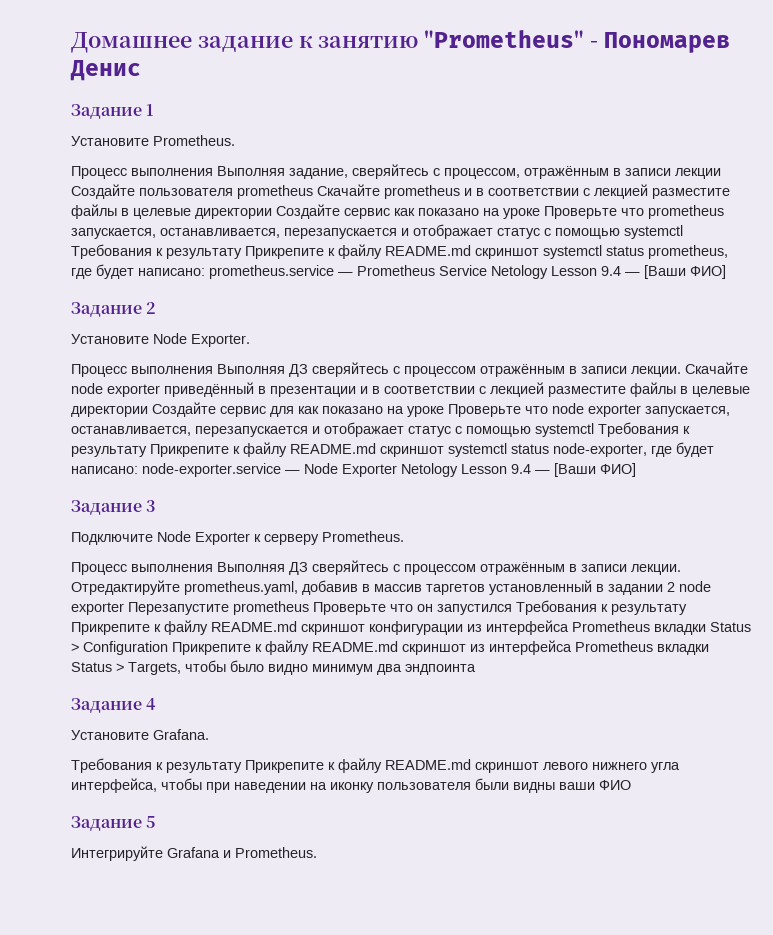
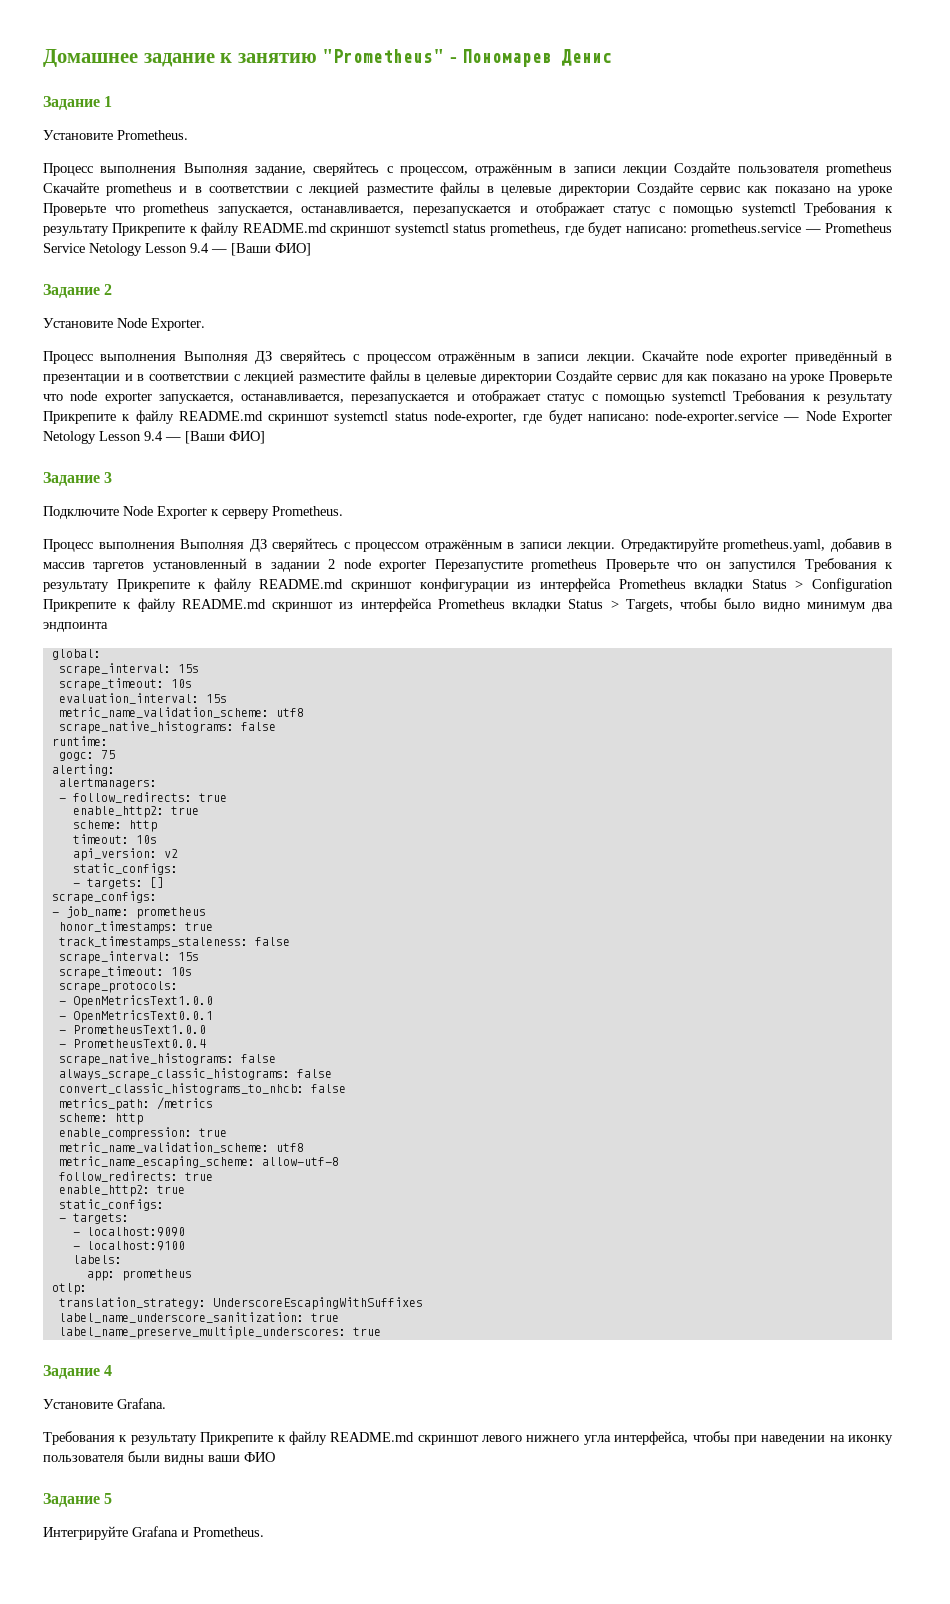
+ global:
+ scrape_interval: 15s
+ scrape_timeout: 10s
+ evaluation_interval: 15s
+ metric_name_validation_scheme: utf8
+ scrape_native_histograms: false
+ runtime:
+ gogc: 75
+ alerting:
+ alertmanagers:
+ - follow_redirects: true
+ enable_http2: true
+ scheme: http
+ timeout: 10s
+ api_version: v2
+ static_configs:
+ - targets: []
+ scrape_configs:
+ - job_name: prometheus
+ honor_timestamps: true
+ track_timestamps_staleness: false
+ scrape_interval: 15s
+ scrape_timeout: 10s
+ scrape_protocols:
+ - OpenMetricsText1.0.0
+ - OpenMetricsText0.0.1
+ - PrometheusText1.0.0
+ - PrometheusText0.0.4
+ scrape_native_histograms: false
+ always_scrape_classic_histograms: false
+ convert_classic_histograms_to_nhcb: false
+ metrics_path: /metrics
+ scheme: http
+ enable_compression: true
+ metric_name_validation_scheme: utf8
+ metric_name_escaping_scheme: allow-utf-8
+ follow_redirects: true
+ enable_http2: true
+ static_configs:
+ - targets:
+ - localhost:9090
+ - localhost:9100
+ labels:
+ app: prometheus
+ otlp:
+ translation_strategy: UnderscoreEscapingWithSuffixes
+ label_name_underscore_sanitization: true
+ label_name_preserve_multiple_underscores: true

